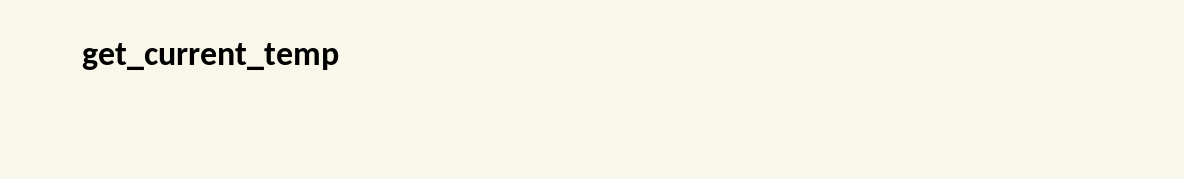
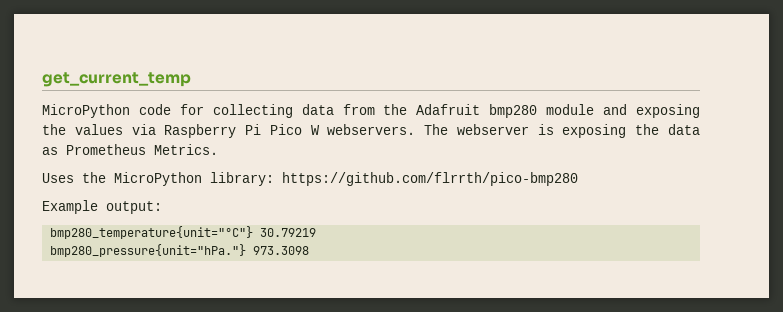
+ MicroPython code for collecting data from the Adafruit bmp280 module and exposing the values via Raspberry Pi Pico W webservers. The webserver is exposing the data as Prometheus Metrics.
+ Uses the MicroPython library: https://github.com/flrrth/pico-bmp280
+ Example output:
+ bmp280_temperature{unit="°C"} 30.79219
+ bmp280_pressure{unit="hPa."} 973.3098

